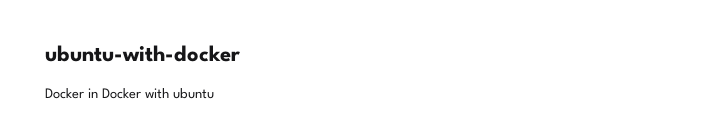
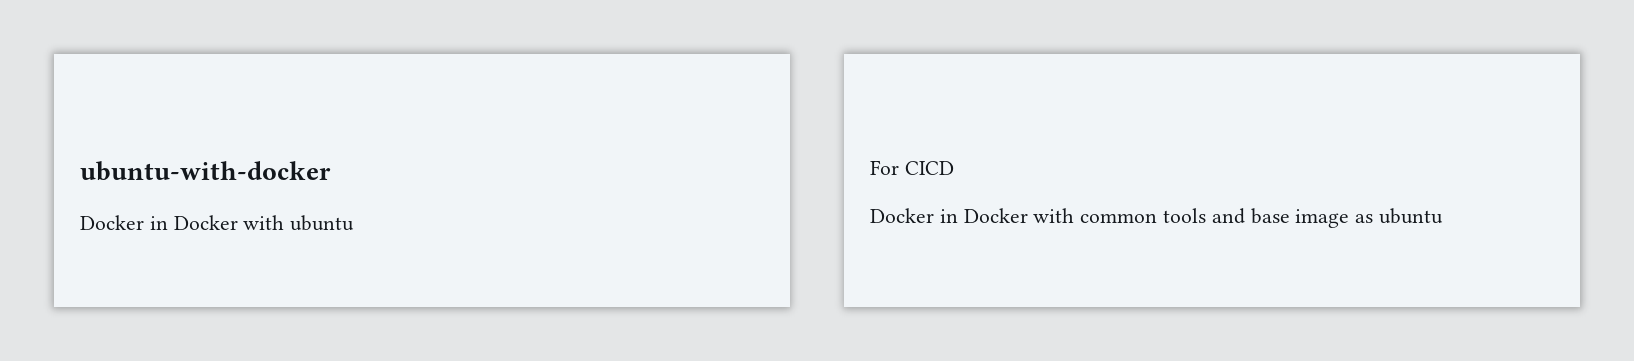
+ For CICD
+ Docker in Docker with common tools and base image as ubuntu

